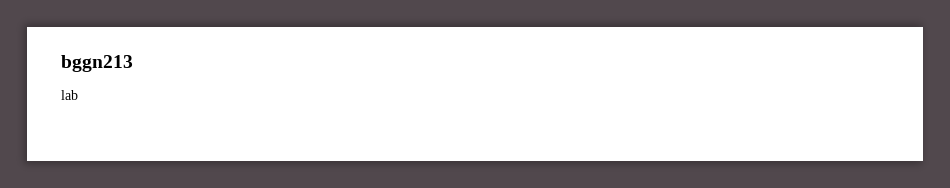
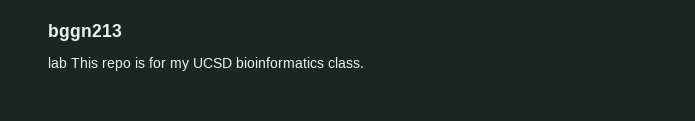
- lab
+ lab This repo is for my UCSD bioinformatics class.

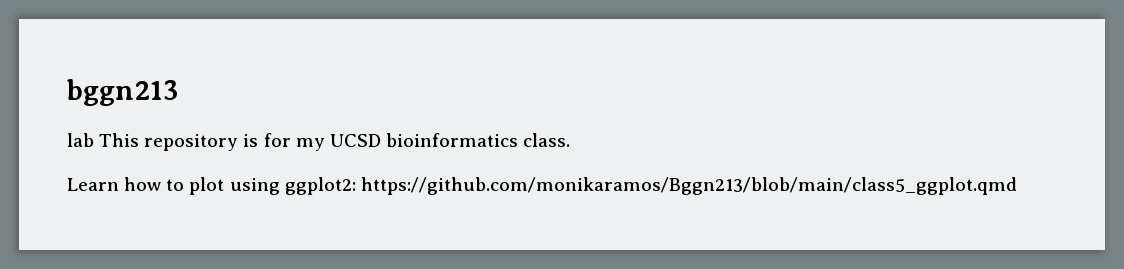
- lab This repo is for my UCSD bioinformatics class.
+ lab This repository is for my UCSD bioinformatics class.
+ Learn how to plot using ggplot2: https://github.com/monikaramos/Bggn213/blob/main/class5_ggplot.qmd

